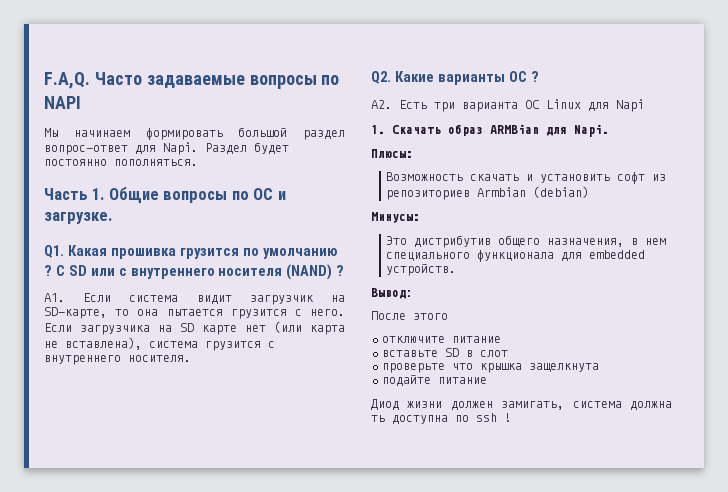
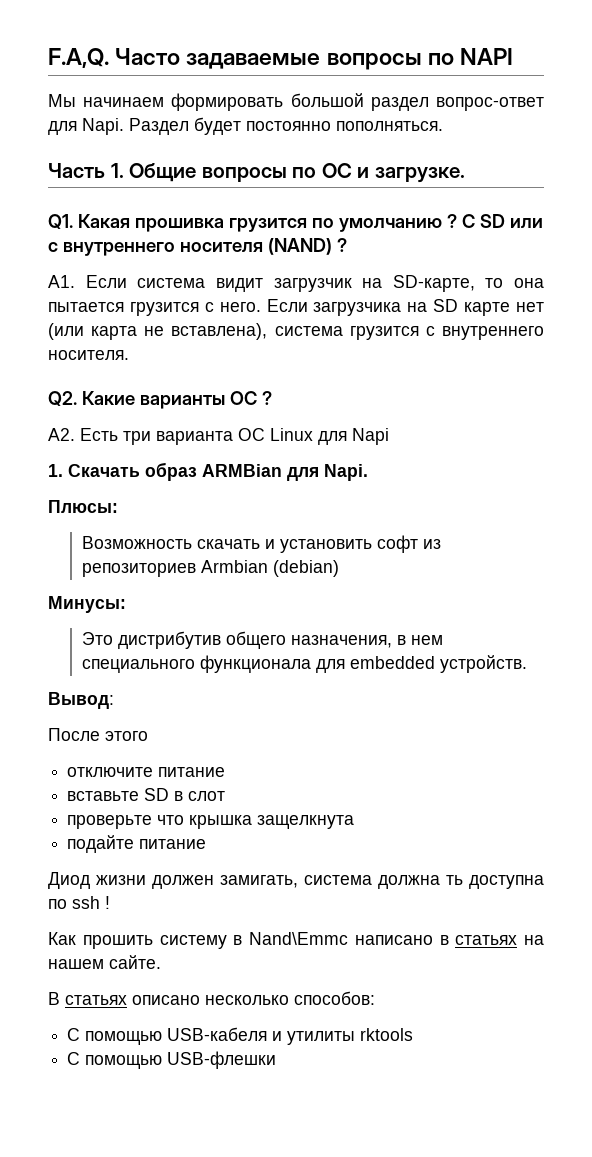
+ Как прошить систему в Nand\Emmc написано в статьях на нашем сайте.
+ В статьях описано несколько способов:
+ С помощью USB-кабеля и утилиты rktools
+ С помощью USB-флешки

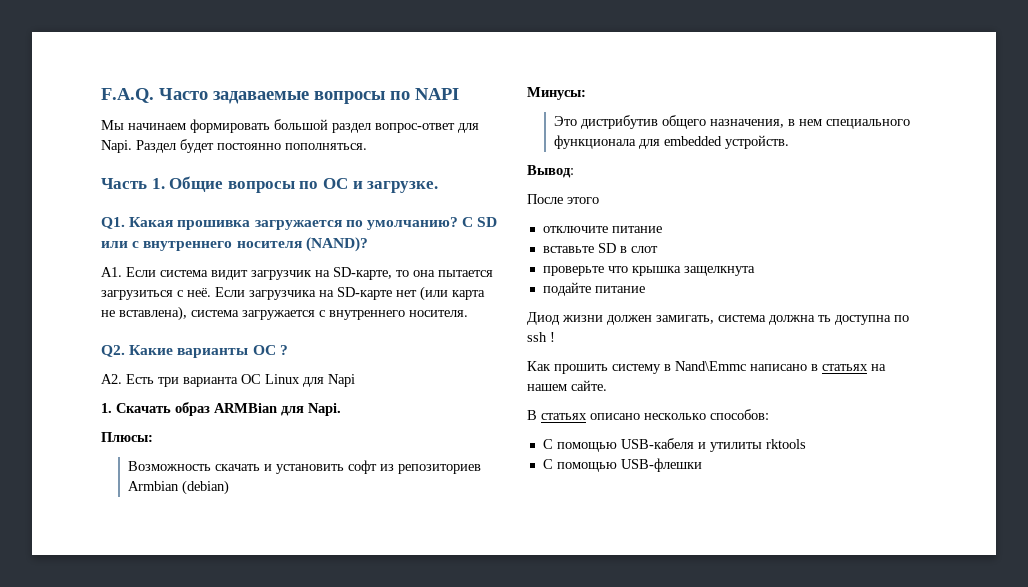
- F.A,Q. Часто задаваемые вопросы по NAPI
+ F.A.Q. Часто задаваемые вопросы по NAPI
- Q1. Какая прошивка грузится по умолчанию ?
+ Q1. Какая прошивка загружается по умолчанию?
- С SD или с внутреннего носителя (NAND) ?
+ С SD или с внутреннего носителя (NAND)?
- A1. Если система видит загрузчик на SD-карте, то она пытается грузится с него.
+ A1. Если система видит загрузчик на SD-карте, то она пытается загрузиться с неё.
- Если загрузчика на SD карте нет (или карта не вставлена), система грузится с внутреннего носителя.
+ Если загрузчика на SD-карте нет (или карта не вставлена), система загружается с внутреннего носителя.

